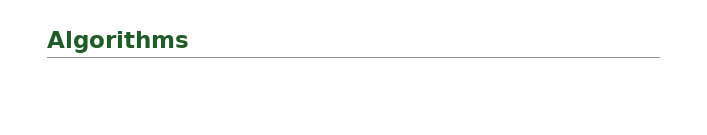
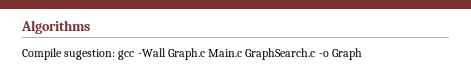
+ Compile sugestion: gcc -Wall Graph.c Main.c GraphSearch.c -o Graph

